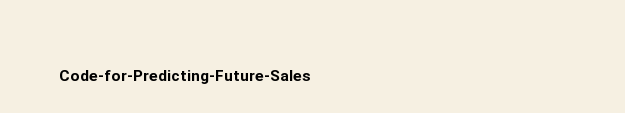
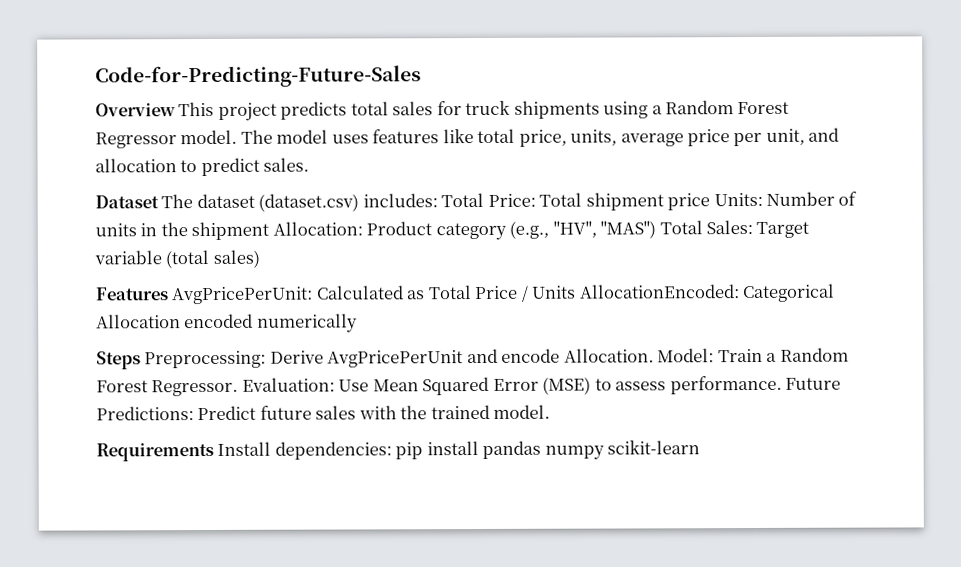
+ Overview This project predicts total sales for truck shipments using a Random Forest Regressor model. The model uses features like total price, units, average price per unit, and allocation to predict sales.
+ Dataset The dataset (dataset.csv) includes: Total Price: Total shipment price Units: Number of units in the shipment Allocation: Product category (e.g., "HV", "MAS") Total Sales: Target variable (total sales)
+ Features AvgPricePerUnit: Calculated as Total Price / Units AllocationEncoded: Categorical Allocation encoded numerically
+ Steps Preprocessing: Derive AvgPricePerUnit and encode Allocation. Model: Train a Random Forest Regressor. Evaluation: Use Mean Squared Error (MSE) to assess performance. Future Predictions: Predict future sales with the trained model.
+ Requirements Install dependencies: pip install pandas numpy scikit-learn

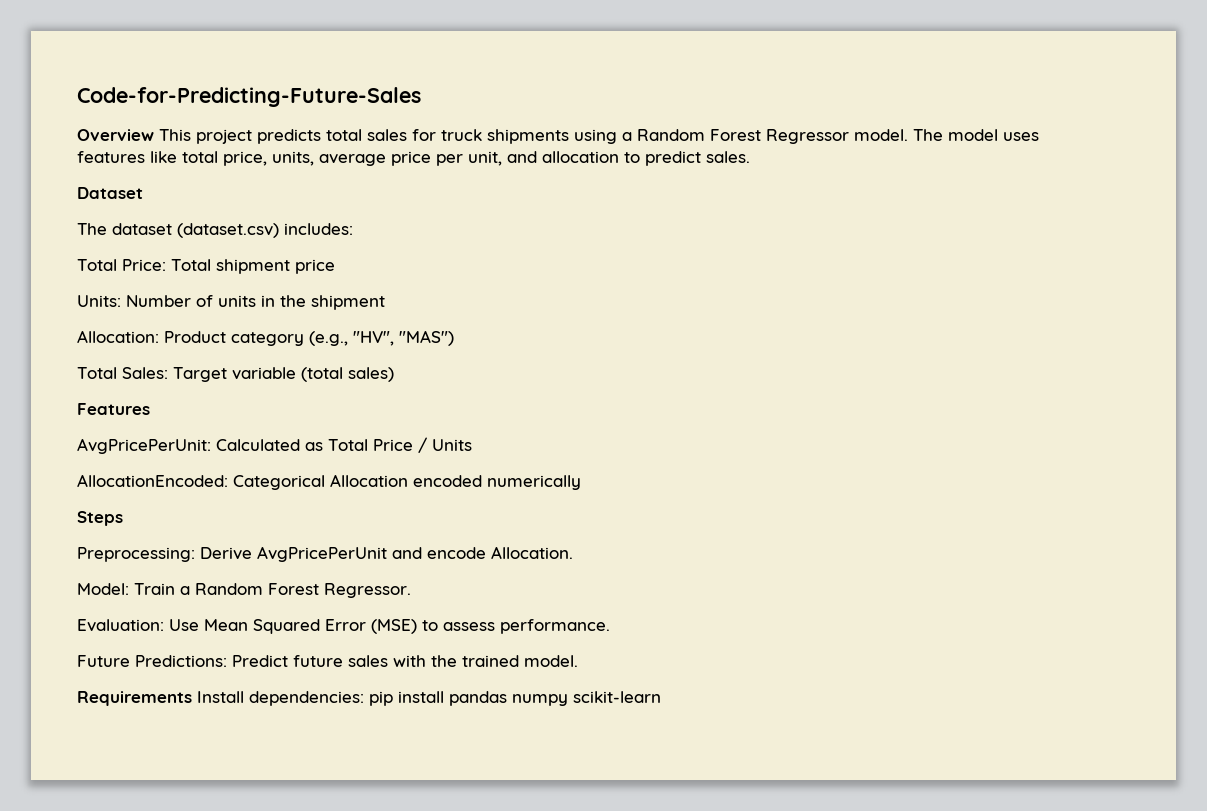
- Dataset The dataset (dataset.csv) includes: Total Price: Total shipment price Units: Number of units in the shipment Allocation: Product category (e.g., "HV", "MAS") Total Sales: Target variable (total sales)
+ Dataset
+ The dataset (dataset.csv) includes:
+ Total Price: Total shipment price
+ Units: Number of units in the shipment
+ Allocation: Product category (e.g., "HV", "MAS")
+ Total Sales: Target variable (total sales)
- Features AvgPricePerUnit: Calculated as Total Price / Units AllocationEncoded: Categorical Allocation encoded numerically
+ Features
+ AvgPricePerUnit: Calculated as Total Price / Units
+ AllocationEncoded: Categorical Allocation encoded numerically
- Steps Preprocessing: Derive AvgPricePerUnit and encode Allocation. Model: Train a Random Forest Regressor. Evaluation: Use Mean Squared Error (MSE) to assess performance. Future Predictions: Predict future sales with the trained model.
+ Steps
+ Preprocessing: Derive AvgPricePerUnit and encode Allocation.
+ Model: Train a Random Forest Regressor.
+ Evaluation: Use Mean Squared Error (MSE) to assess performance.
+ Future Predictions: Predict future sales with the trained model.

